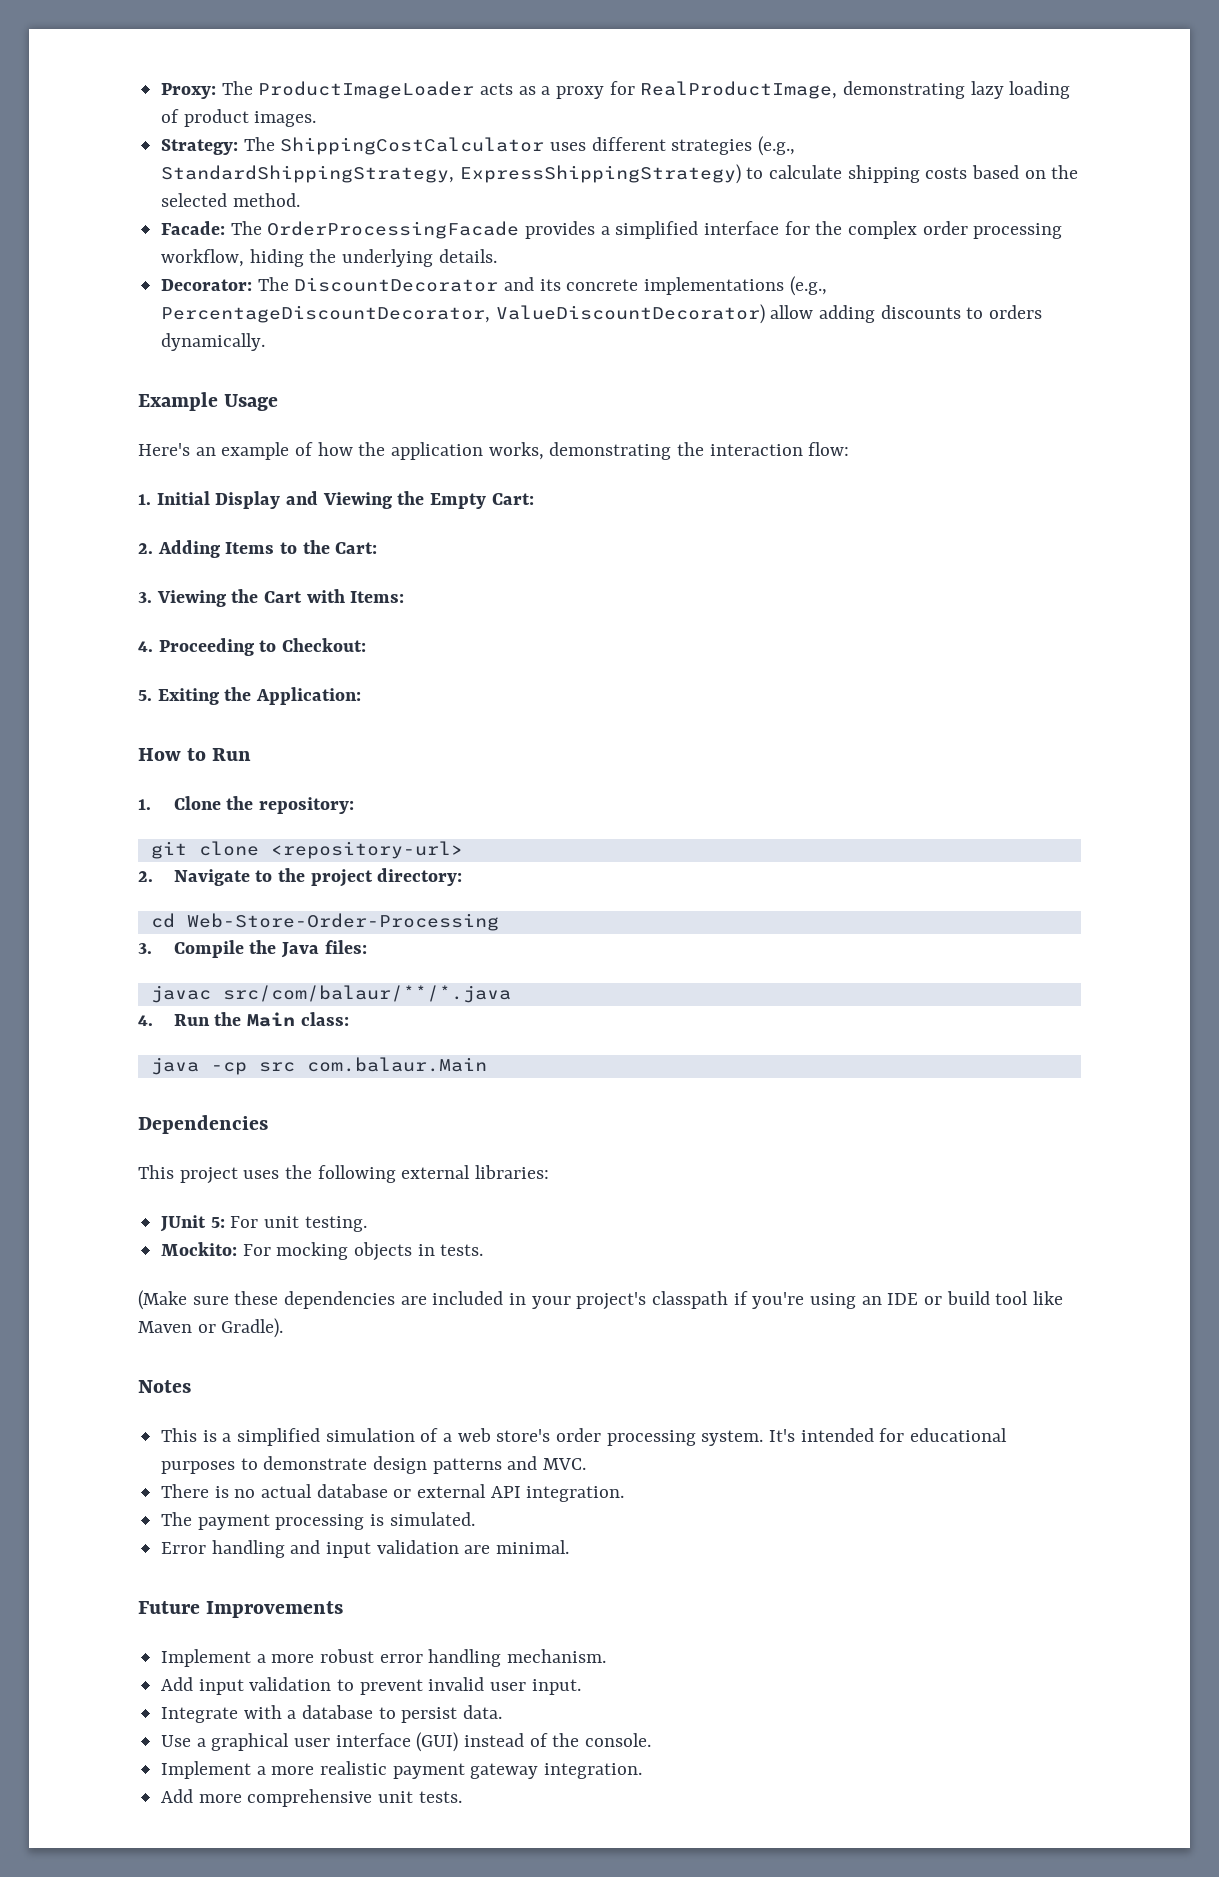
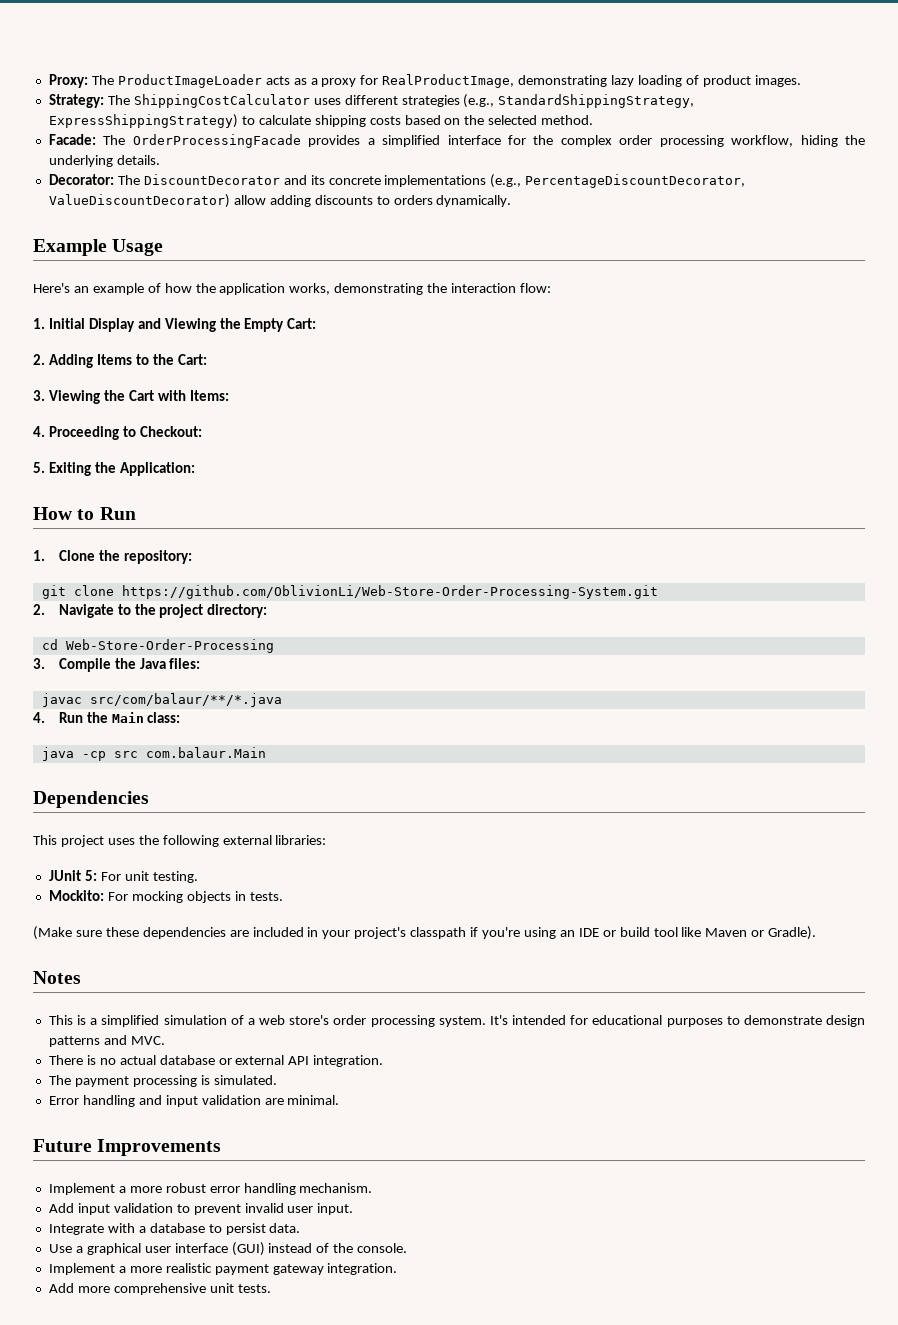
- git clone <repository-url>
+ git clone https://github.com/OblivionLi/Web-Store-Order-Processing-System.git

